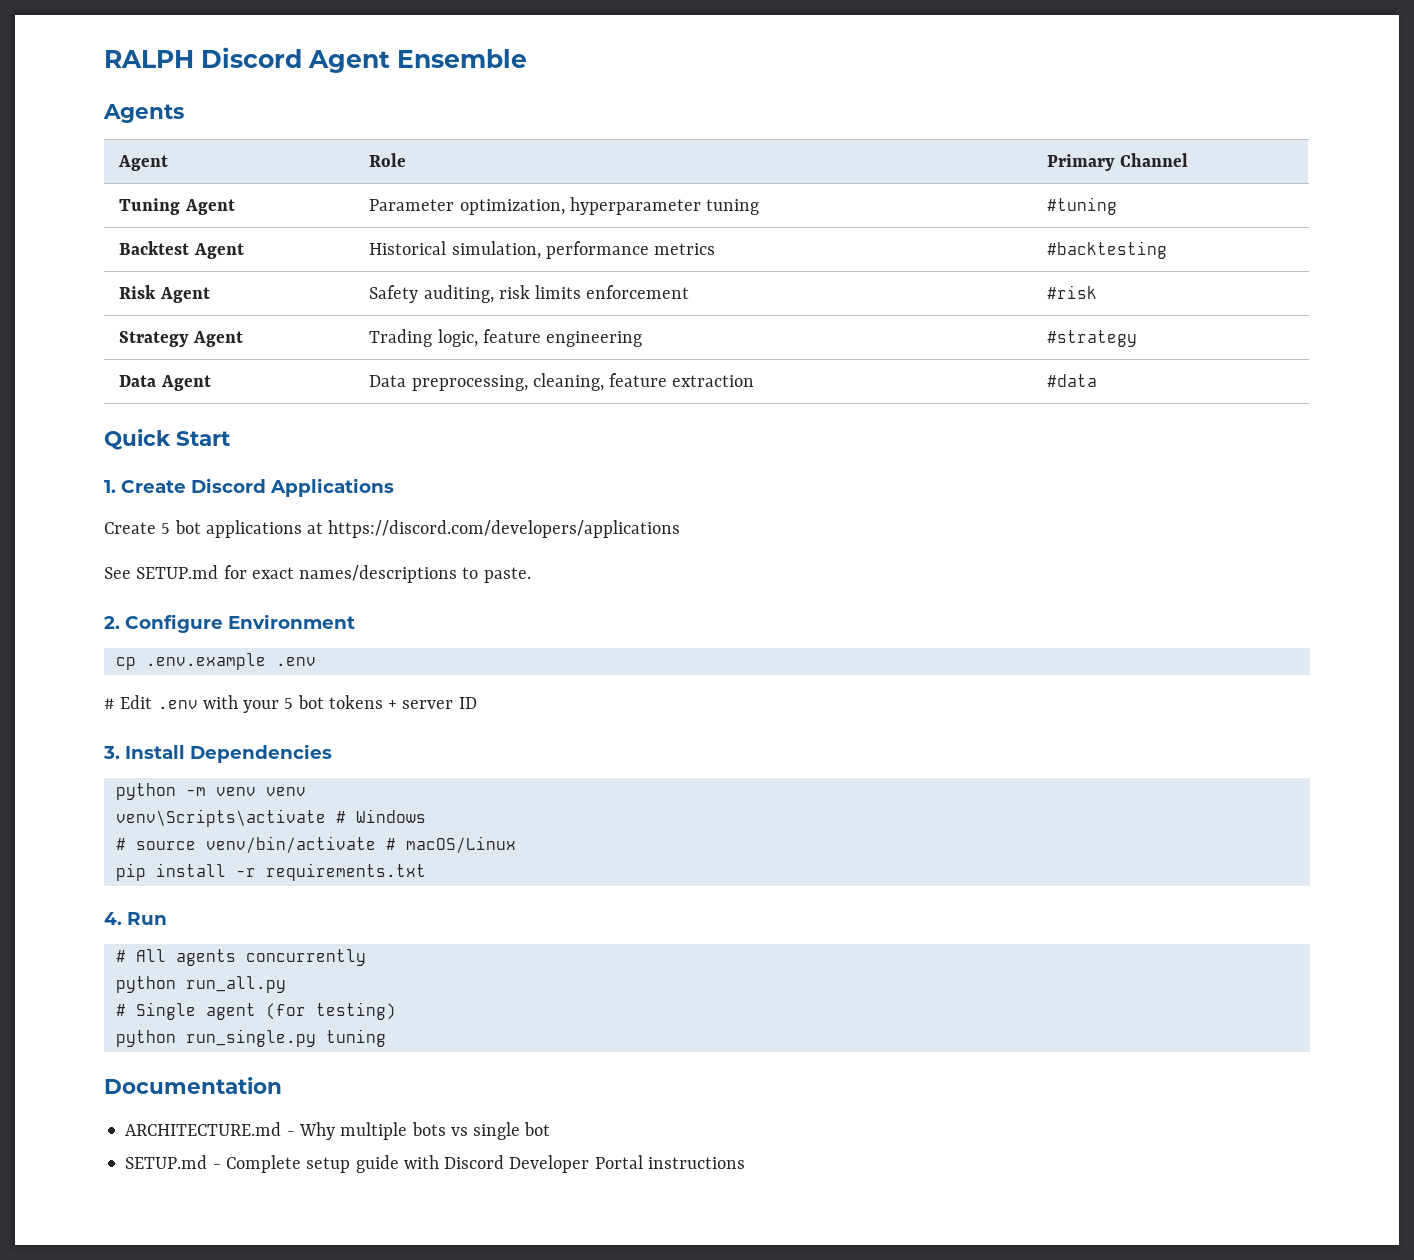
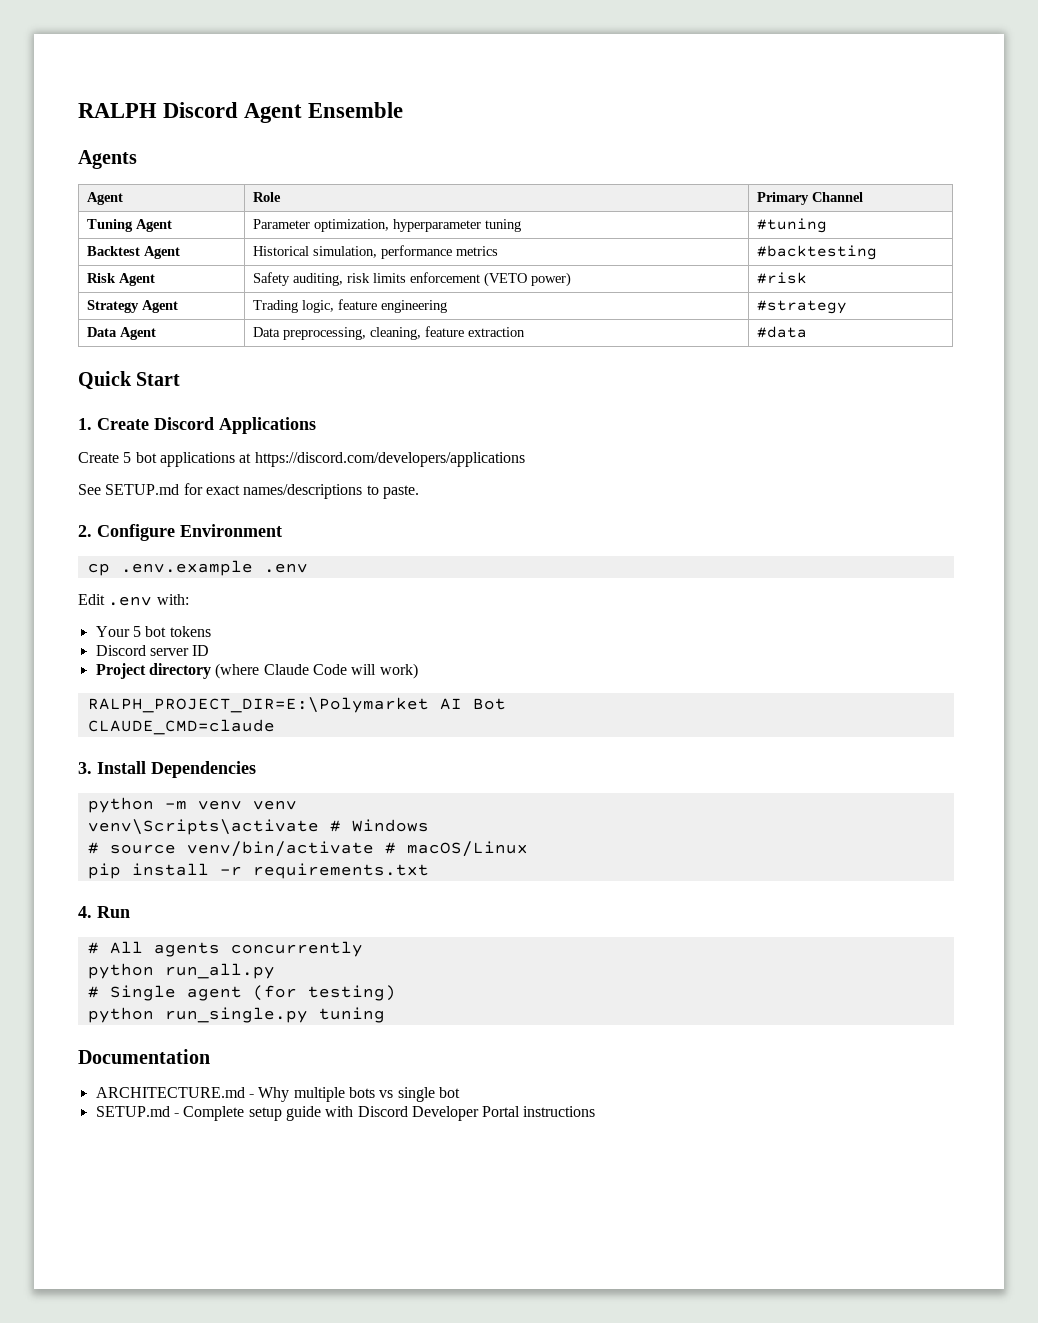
- Risk Agent | Safety auditing, risk limits enforcement | #risk
+ Risk Agent | Safety auditing, risk limits enforcement (VETO power) | #risk
- # Edit .env with your 5 bot tokens + server ID
+ Edit .env with:
+ Your 5 bot tokens
+ Discord server ID
+ Project directory (where Claude Code will work)
+ RALPH_PROJECT_DIR=E:\Polymarket AI Bot
+ CLAUDE_CMD=claude

